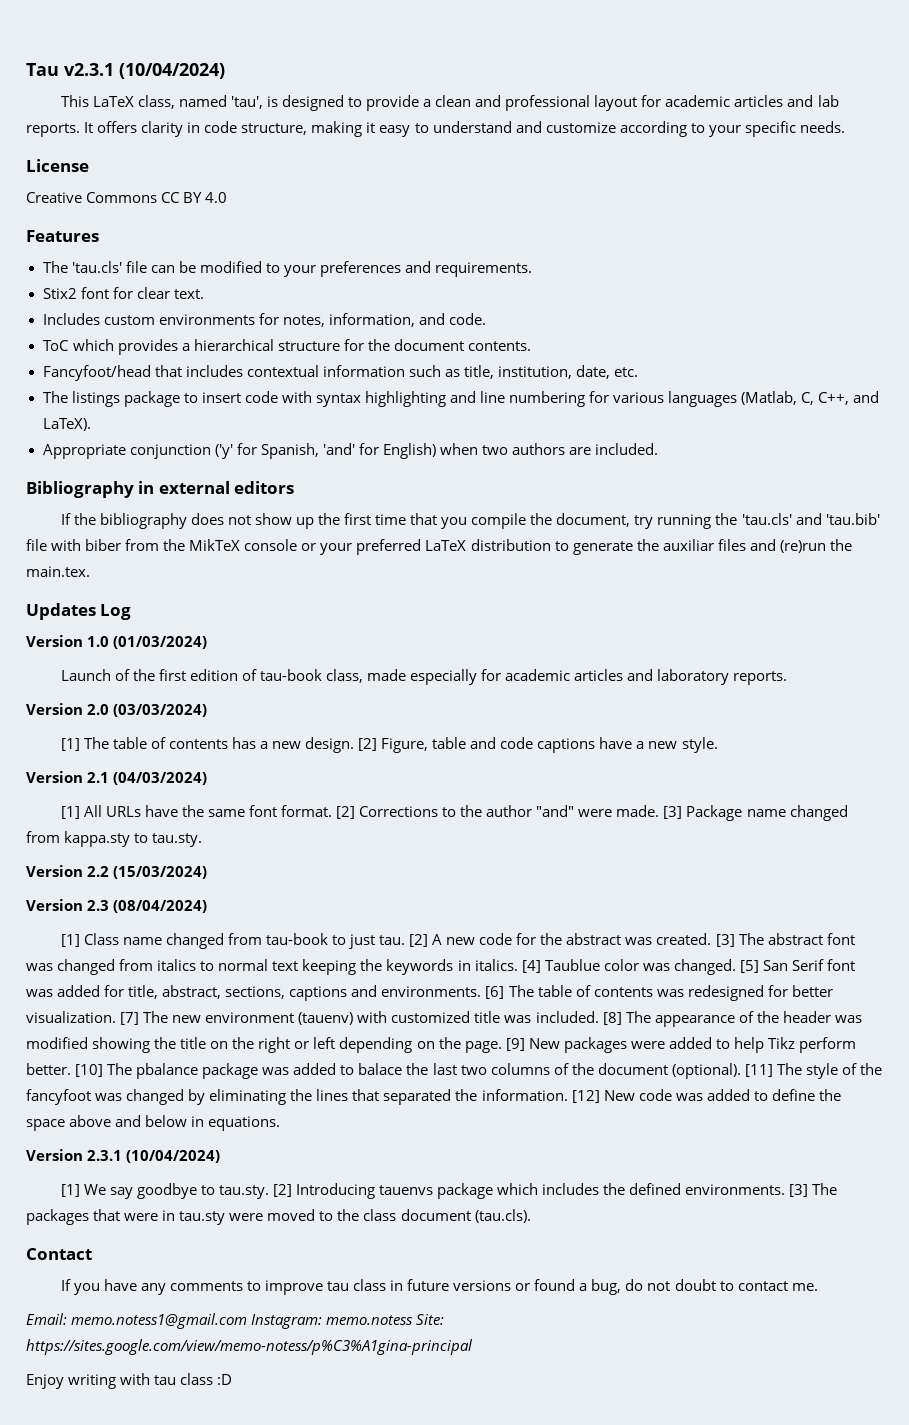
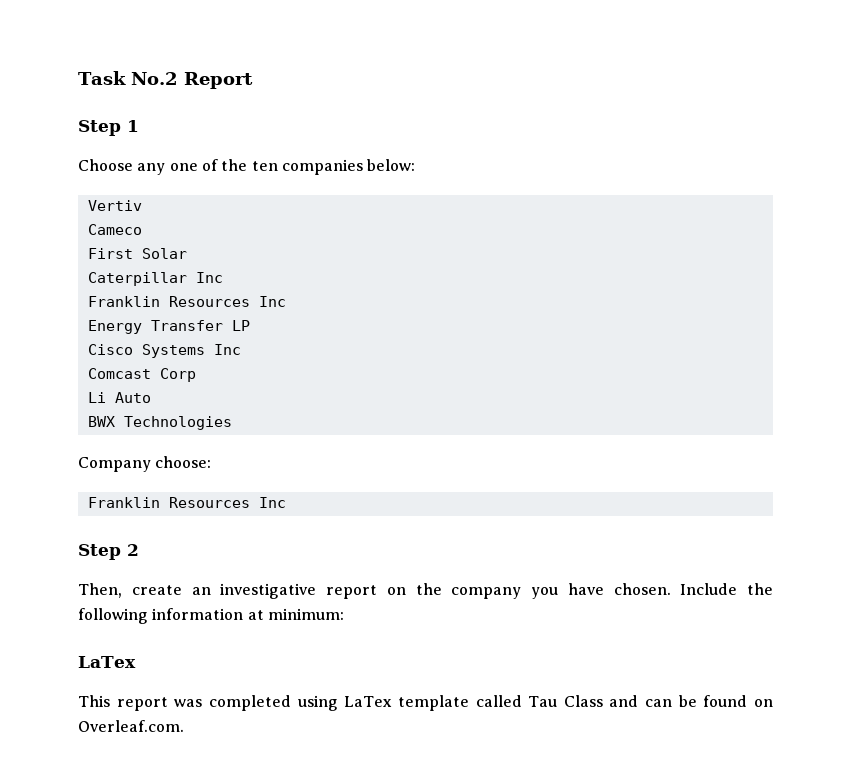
- Tau v2.3.1 (10/04/2024)
- This LaTeX class, named 'tau', is designed to provide a clean and professional layout for academic articles and lab reports. It offers clarity in code structure, making it easy to understand and customize according to your specific needs.
- License
- Creative Commons CC BY 4.0
- Features
- The 'tau.cls' file can be modified to your preferences and requirements.
- Stix2 font for clear text.
- Includes custom environments for notes, information, and code.
- ToC which provides a hierarchical structure for the document contents.
- Fancyfoot/head that includes contextual information such as title, institution, date, etc.
- The listings package to insert code with syntax highlighting and line numbering for various languages (Matlab, C, C++, and LaTeX).
- Appropriate conjunction ('y' for Spanish, 'and' for English) when two authors are included.
- Bibliography in external editors
- If the bibliography does not show up the first time that you compile the document, try running the 'tau.cls' and 'tau.bib' file with biber from the MikTeX console or your preferred LaTeX distribution to generate the auxiliar files and (re)run the main.tex.
- Updates Log
- Version 1.0 (01/03/2024)
- Launch of the first edition of tau-book class, made especially for academic articles and laboratory reports.
- Version 2.0 (03/03/2024)
- [1] The table of contents has a new design. [2] Figure, table and code captions have a new style.
- Version 2.1 (04/03/2024)
- [1] All URLs have the same font format. [2] Corrections to the author "and" were made. [3] Package name changed from kappa.sty to tau.sty.
- Version 2.2 (15/03/2024)
- Version 2.3 (08/04/2024)
- [1] Class name changed from tau-book to just tau. [2] A new code for the abstract was created. [3] The abstract font was changed from italics to normal text keeping the keywords in italics. [4] Taublue color was changed. [5] San Serif font was added for title, abstract, sections, captions and environments. [6] The table of contents was redesigned for better visualization. [7] The new environment (tauenv) with customized title was included. [8] The appearance of the header was modified showing the title on the right or left depending on the page. [9] New packages were added to help Tikz perform better. [10] The pbalance package was added to balace the last two columns of the document (optional). [11] The style of the fancyfoot was changed by eliminating the lines that separated the information. [12] New code was added to define the space above and below in equations.
- Version 2.3.1 (10/04/2024)
- [1] We say goodbye to tau.sty. [2] Introducing tauenvs package which includes the defined environments. [3] The packages that were in tau.sty were moved to the class document (tau.cls).
- Contact
- If you have any comments to improve tau class in future versions or found a bug, do not doubt to contact me.
- Email: memo.notess1@gmail.com Instagram: memo.notess Site: https://sites.google.com/view/memo-notess/p%C3%A1gina-principal
- Enjoy writing with tau class :D
+ Task No.2 Report
+ Step 1
+ Choose any one of the ten companies below:
+ Vertiv
+ Cameco
+ First Solar
+ Caterpillar Inc
+ Franklin Resources Inc
+ Energy Transfer LP
+ Cisco Systems Inc
+ Comcast Corp
+ Li Auto
+ BWX Technologies
+ Company choose:
+ Franklin Resources Inc
+ Step 2
+ Then, create an investigative report on the company you have chosen. Include the following information at minimum:
+ LaTex
+ This report was completed using LaTex template called Tau Class and can be found on Overleaf.com.

